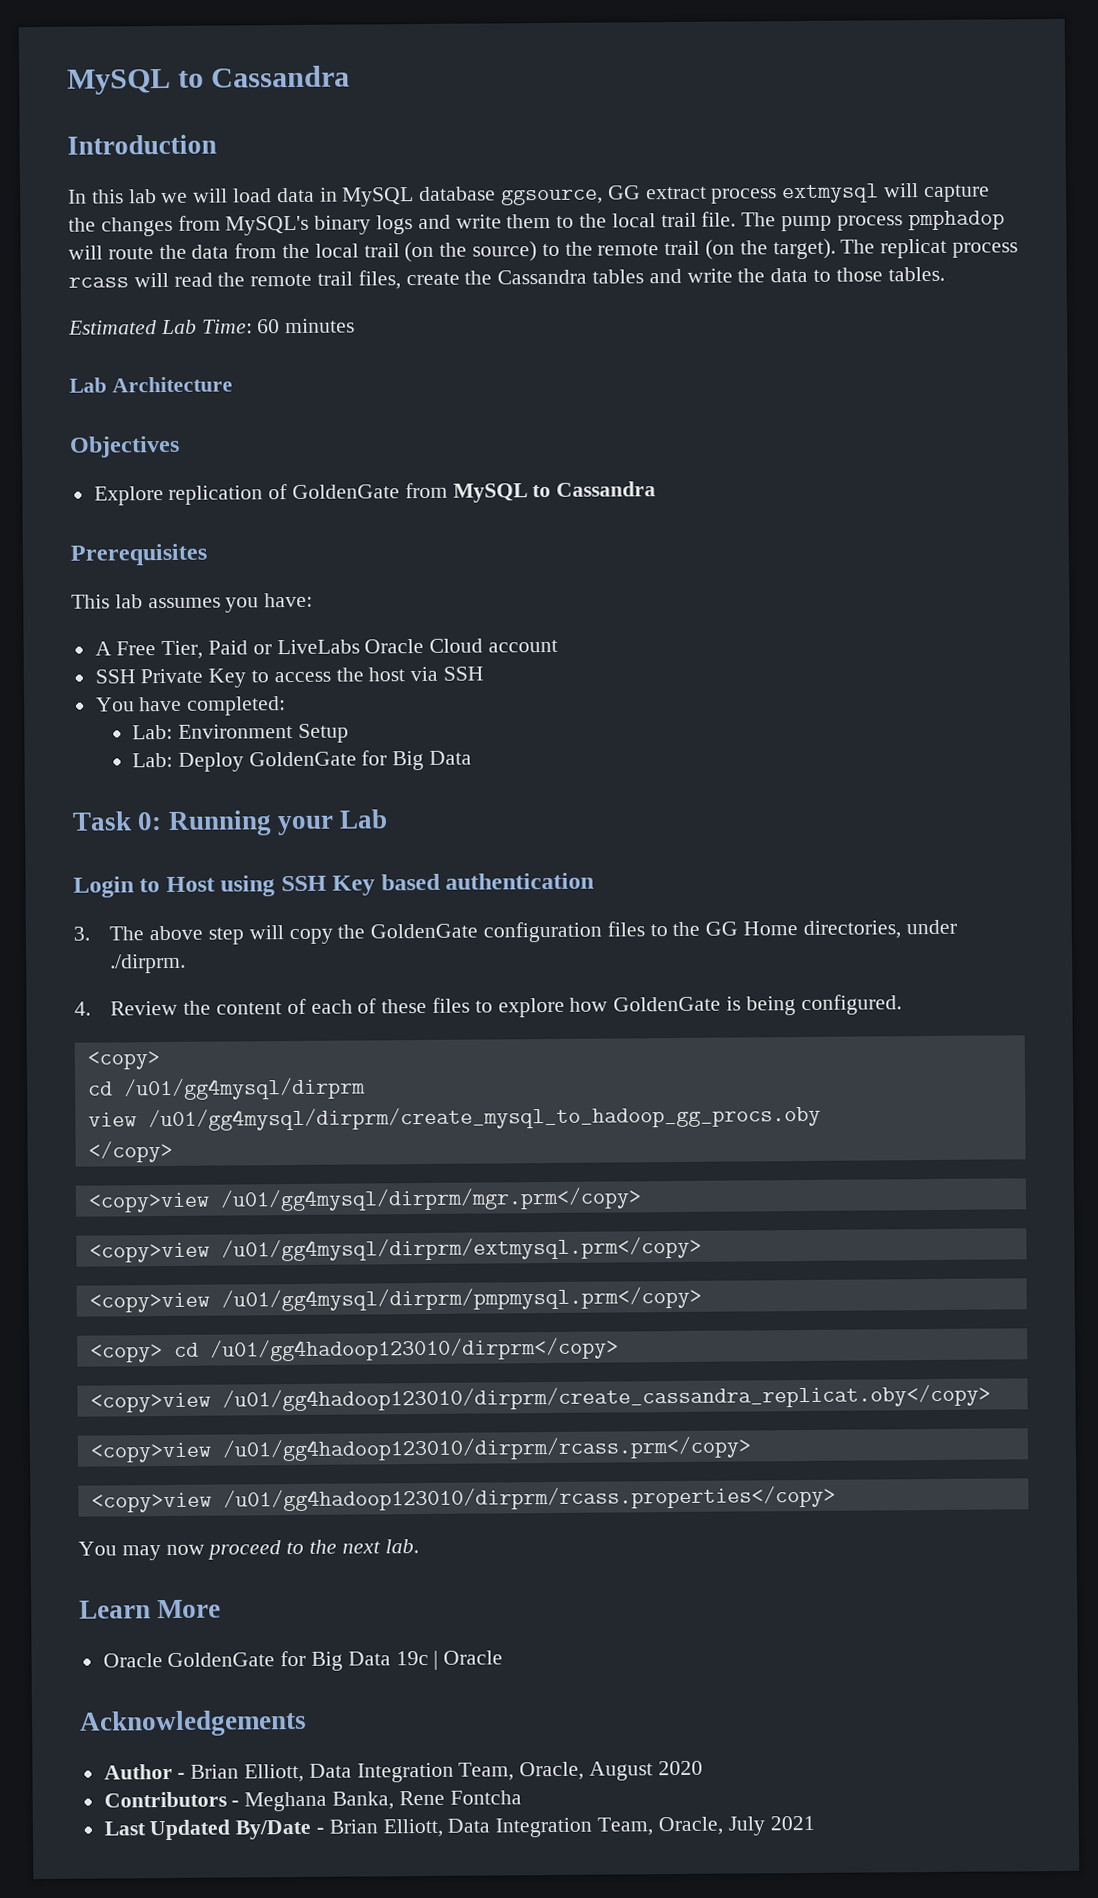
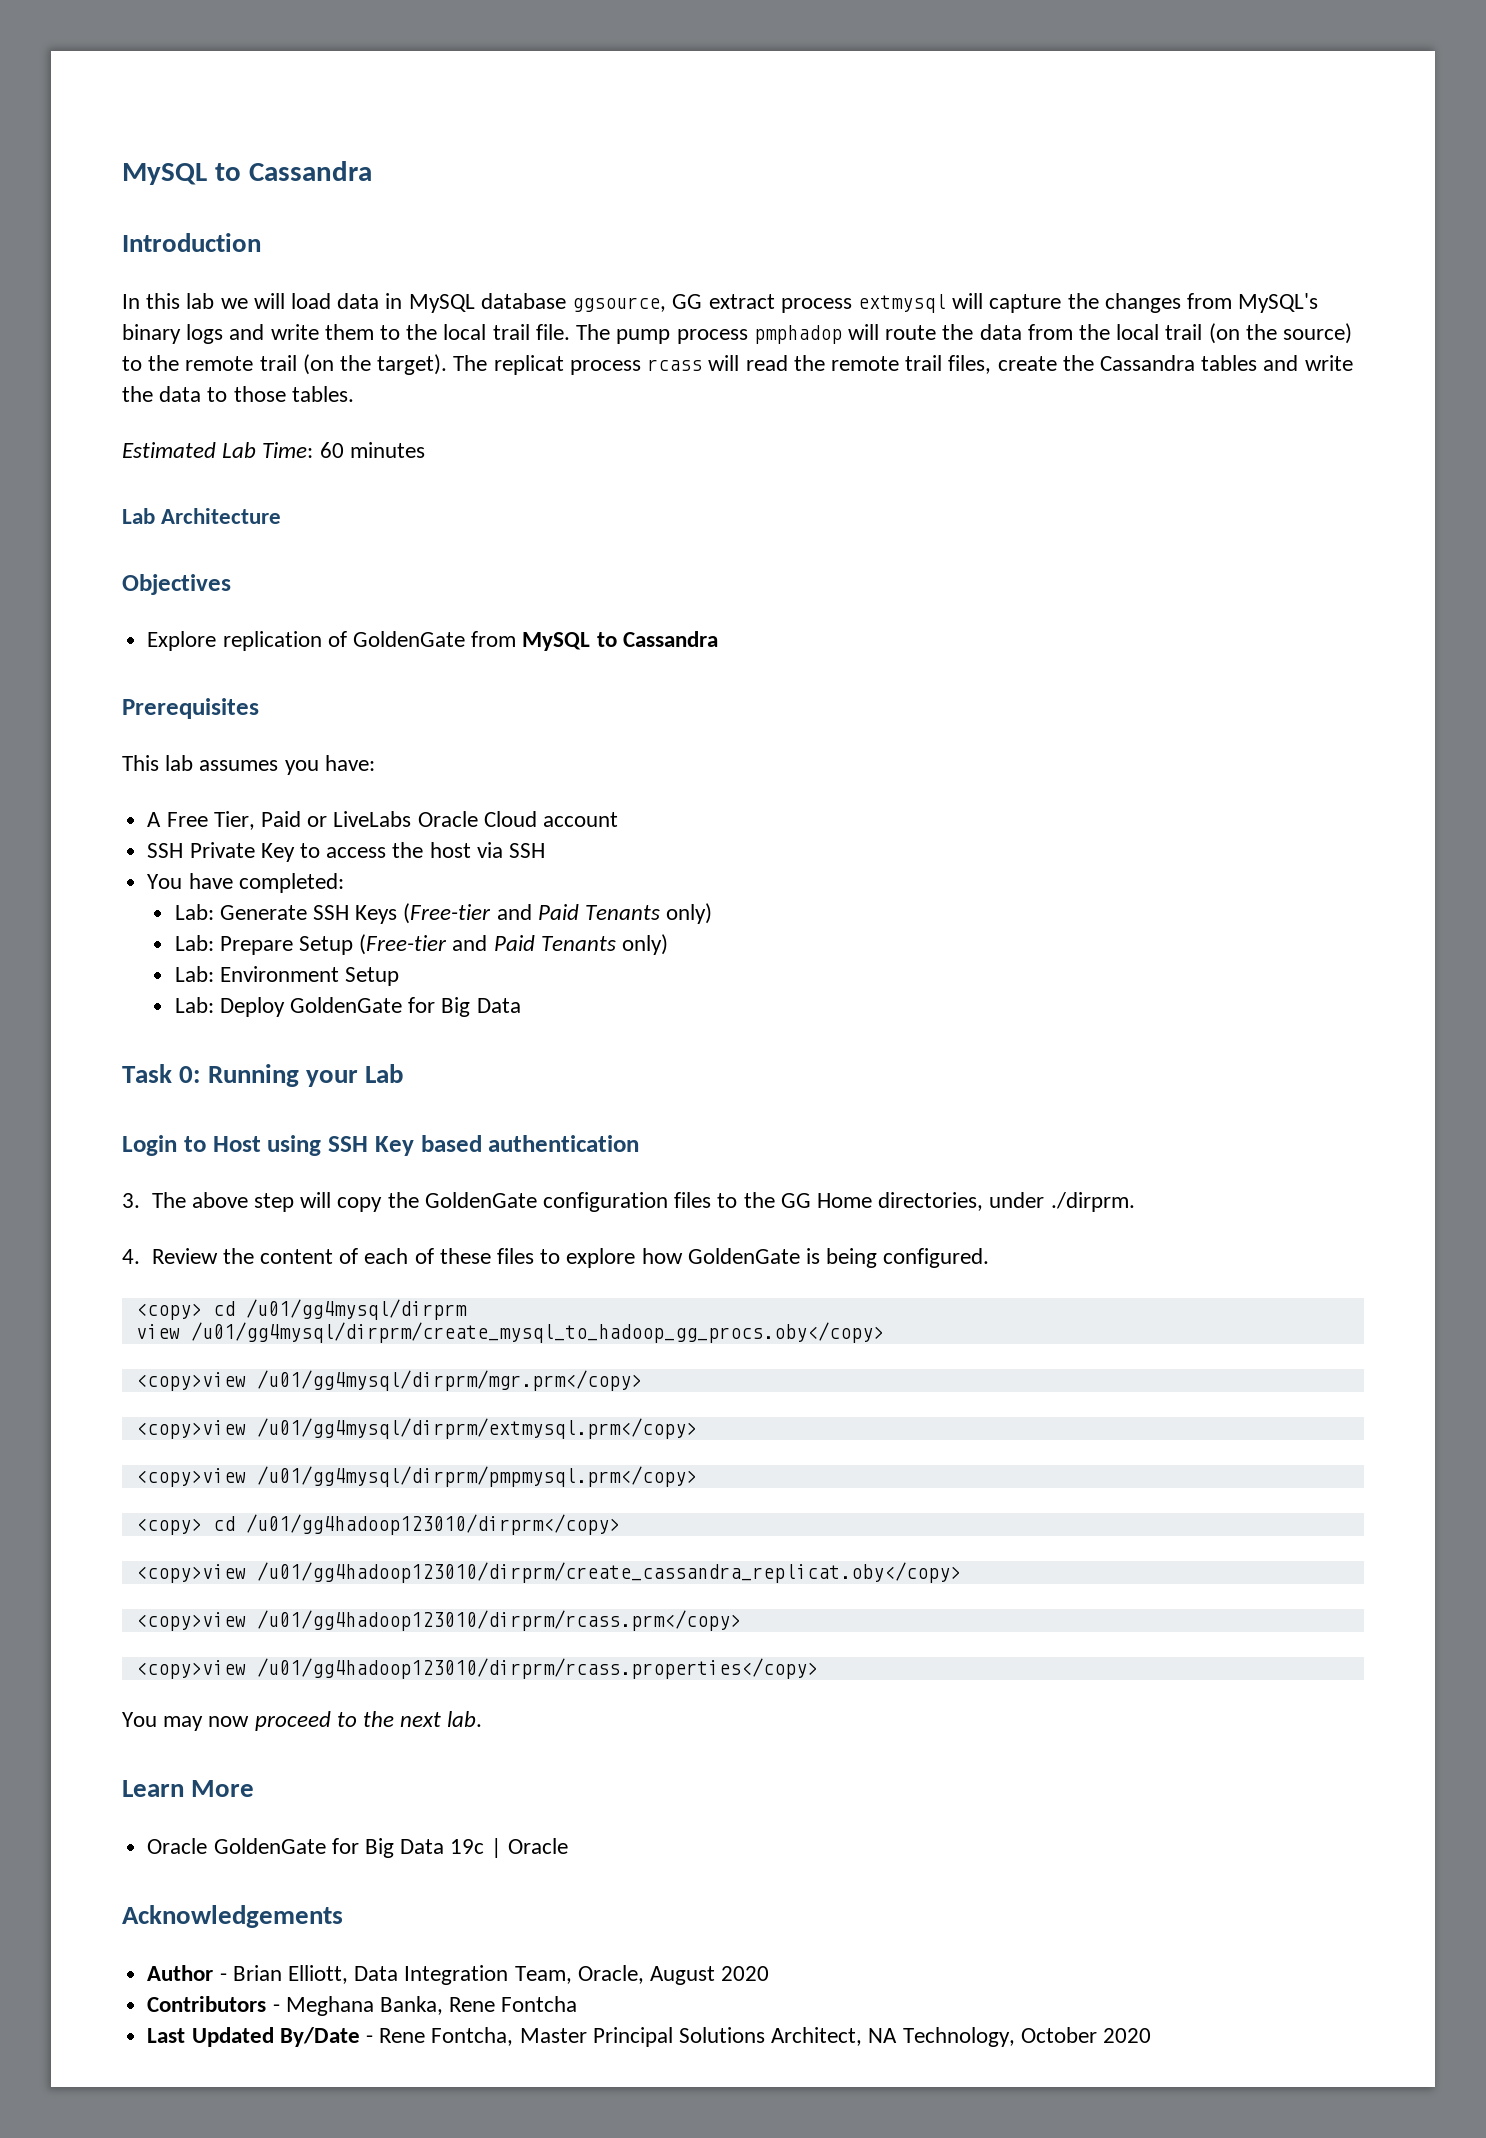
+ Lab: Generate SSH Keys (Free-tier and Paid Tenants only)
+ Lab: Prepare Setup (Free-tier and Paid Tenants only)
  4. Review the content of each of these files to explore how GoldenGate is being configured.
- <copy>
- cd /u01/gg4mysql/dirprm
+ <copy> cd /u01/gg4mysql/dirprm
- view /u01/gg4mysql/dirprm/create_mysql_to_hadoop_gg_procs.oby
- </copy>
+ view /u01/gg4mysql/dirprm/create_mysql_to_hadoop_gg_procs.oby</copy>
- Last Updated By/Date - Brian Elliott, Data Integration Team, Oracle, July 2021
+ Last Updated By/Date - Rene Fontcha, Master Principal Solutions Architect, NA Technology, October 2020

